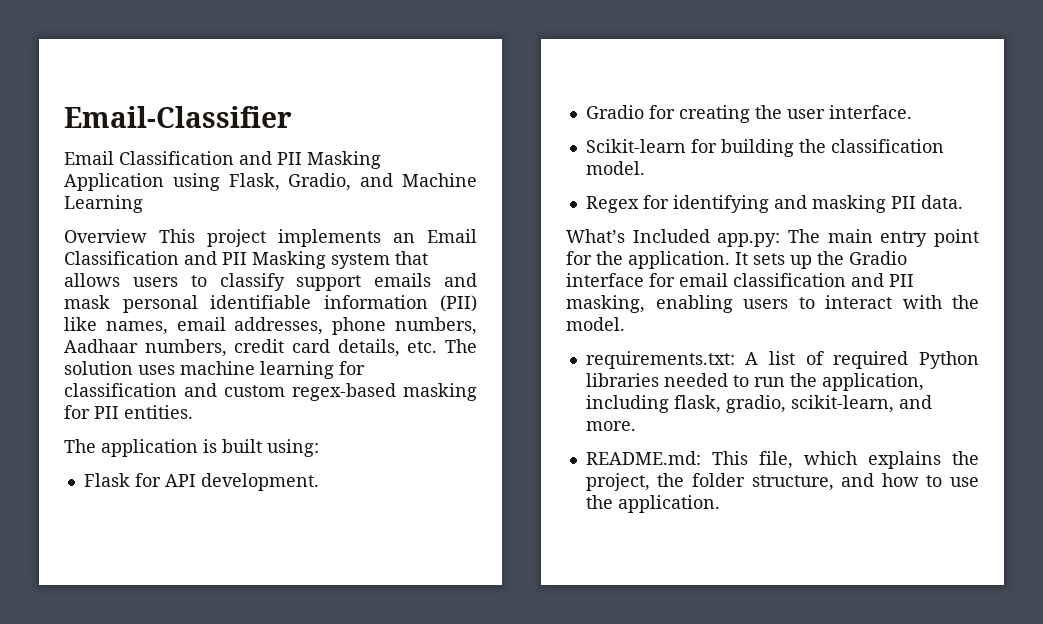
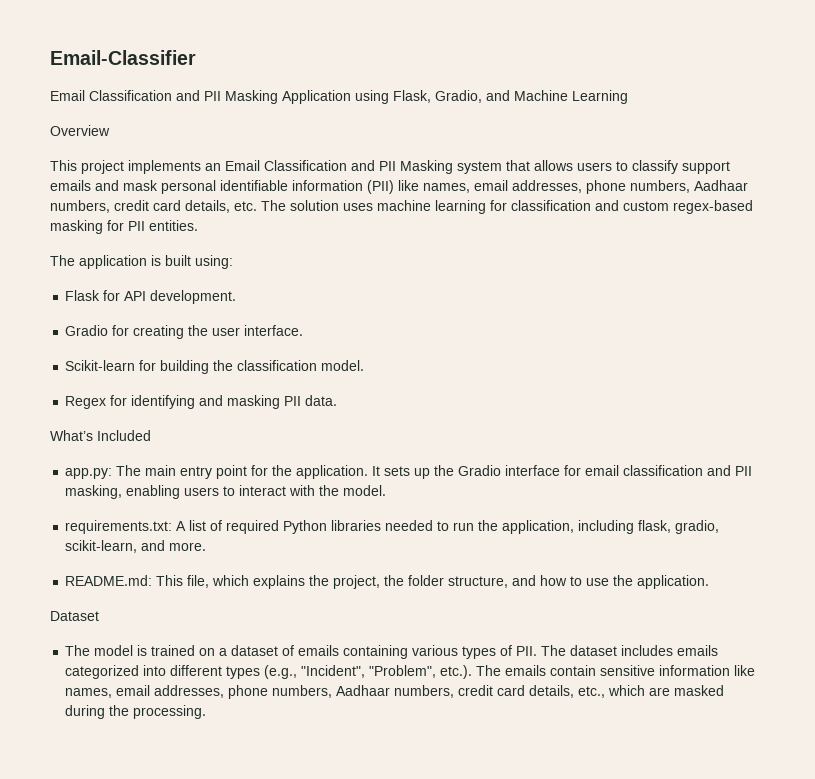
- Overview This project implements an Email Classification and PII Masking system that allows users to classify support emails and mask personal identifiable information (PII) like names, email addresses, phone numbers, Aadhaar numbers, credit card details, etc. The solution uses machine learning for classification and custom regex-based masking for PII entities.
+ Overview
+ This project implements an Email Classification and PII Masking system that allows users to classify support emails and mask personal identifiable information (PII) like names, email addresses, phone numbers, Aadhaar numbers, credit card details, etc. The solution uses machine learning for classification and custom regex-based masking for PII entities.
- What’s Included app.py: The main entry point for the application.
+ What’s Included
+ app.py: The main entry point for the application.
+ Dataset
+ The model is trained on a dataset of emails containing various types of PII. The dataset includes emails categorized into different types (e.g., "Incident", "Problem", etc.). The emails contain sensitive information like names, email addresses, phone numbers, Aadhaar numbers, credit card details, etc., which are masked during the processing.

